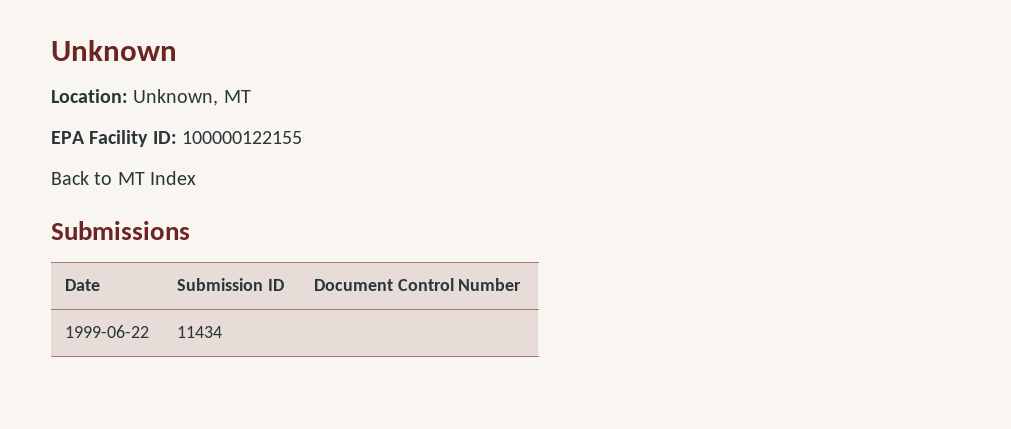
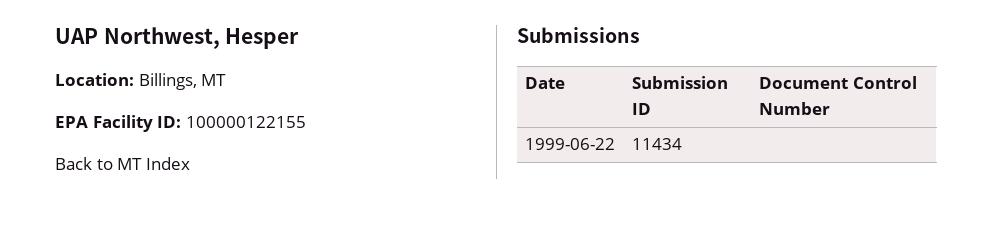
- Unknown
+ UAP Northwest, Hesper
- Location: Unknown, MT
+ Location: Billings, MT

